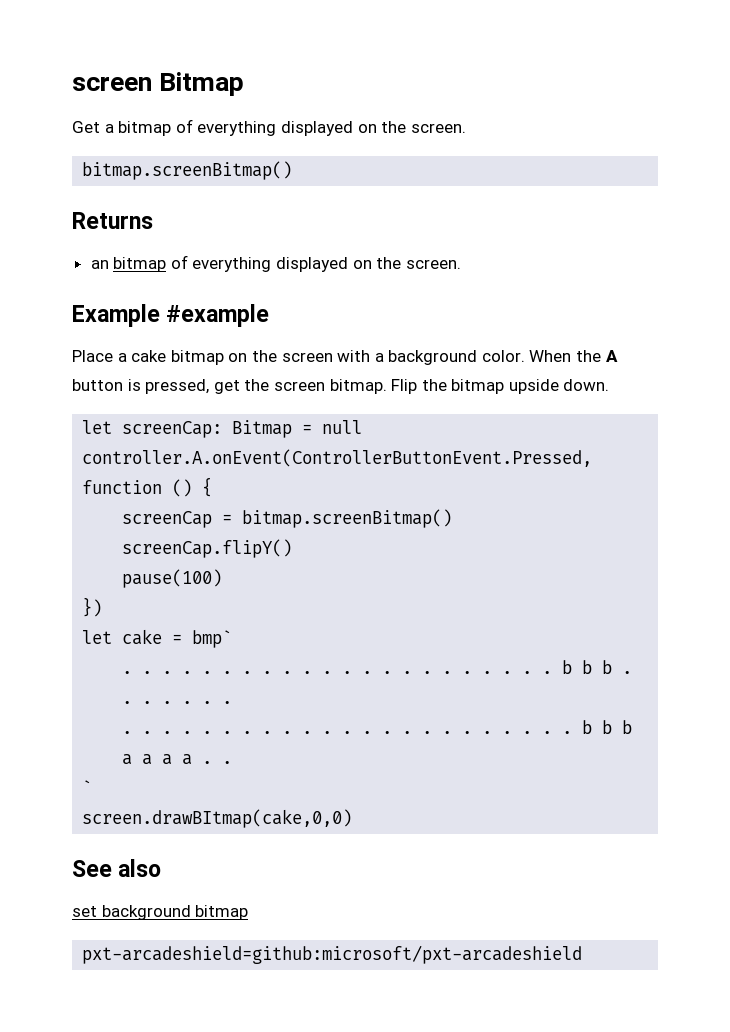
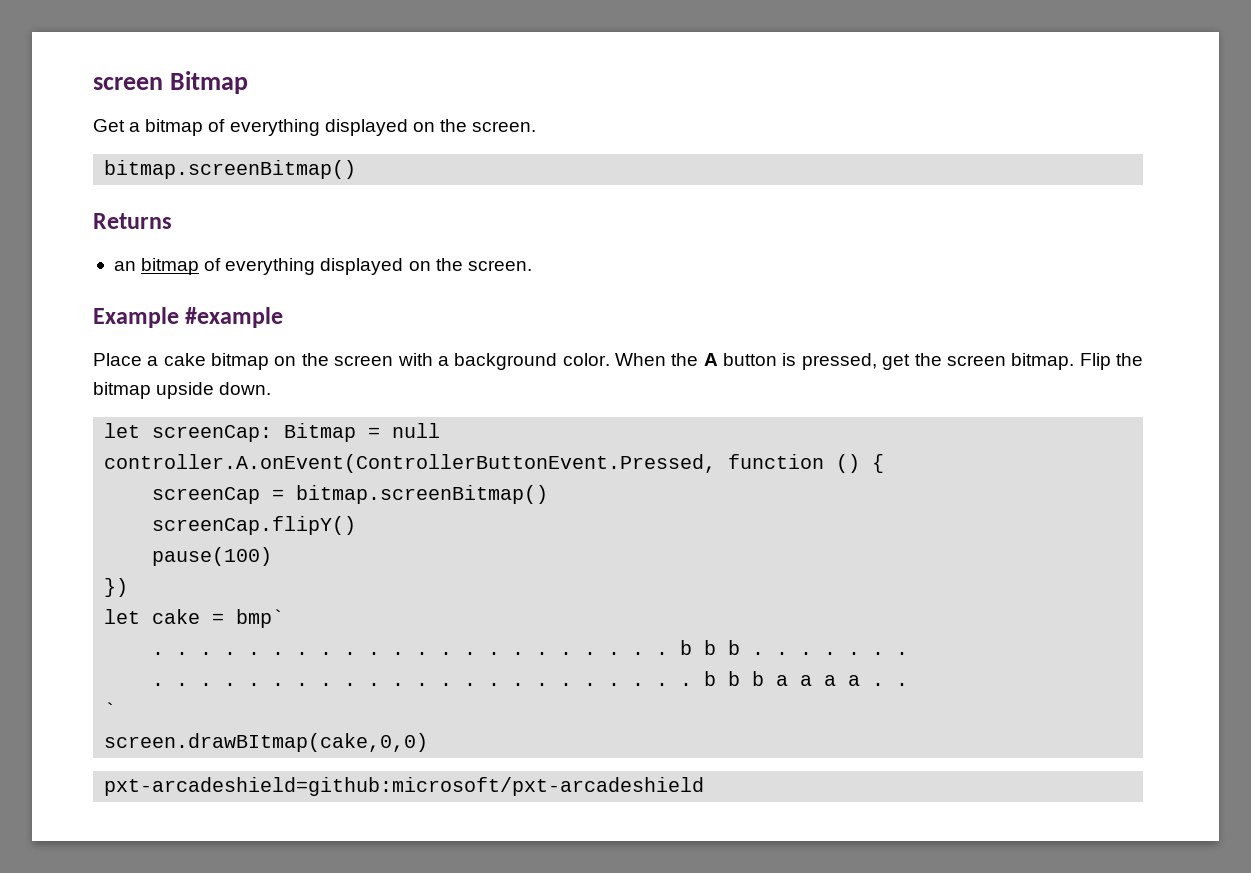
- See also
- set background bitmap

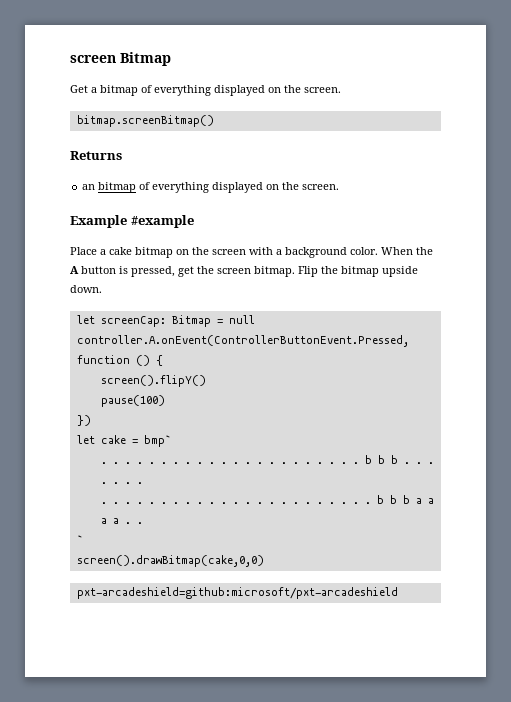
- screenCap = bitmap.screenBitmap()
- screenCap.flipY()
+ screen().flipY()
- screen.drawBItmap(cake,0,0)
+ screen().drawBitmap(cake,0,0)

